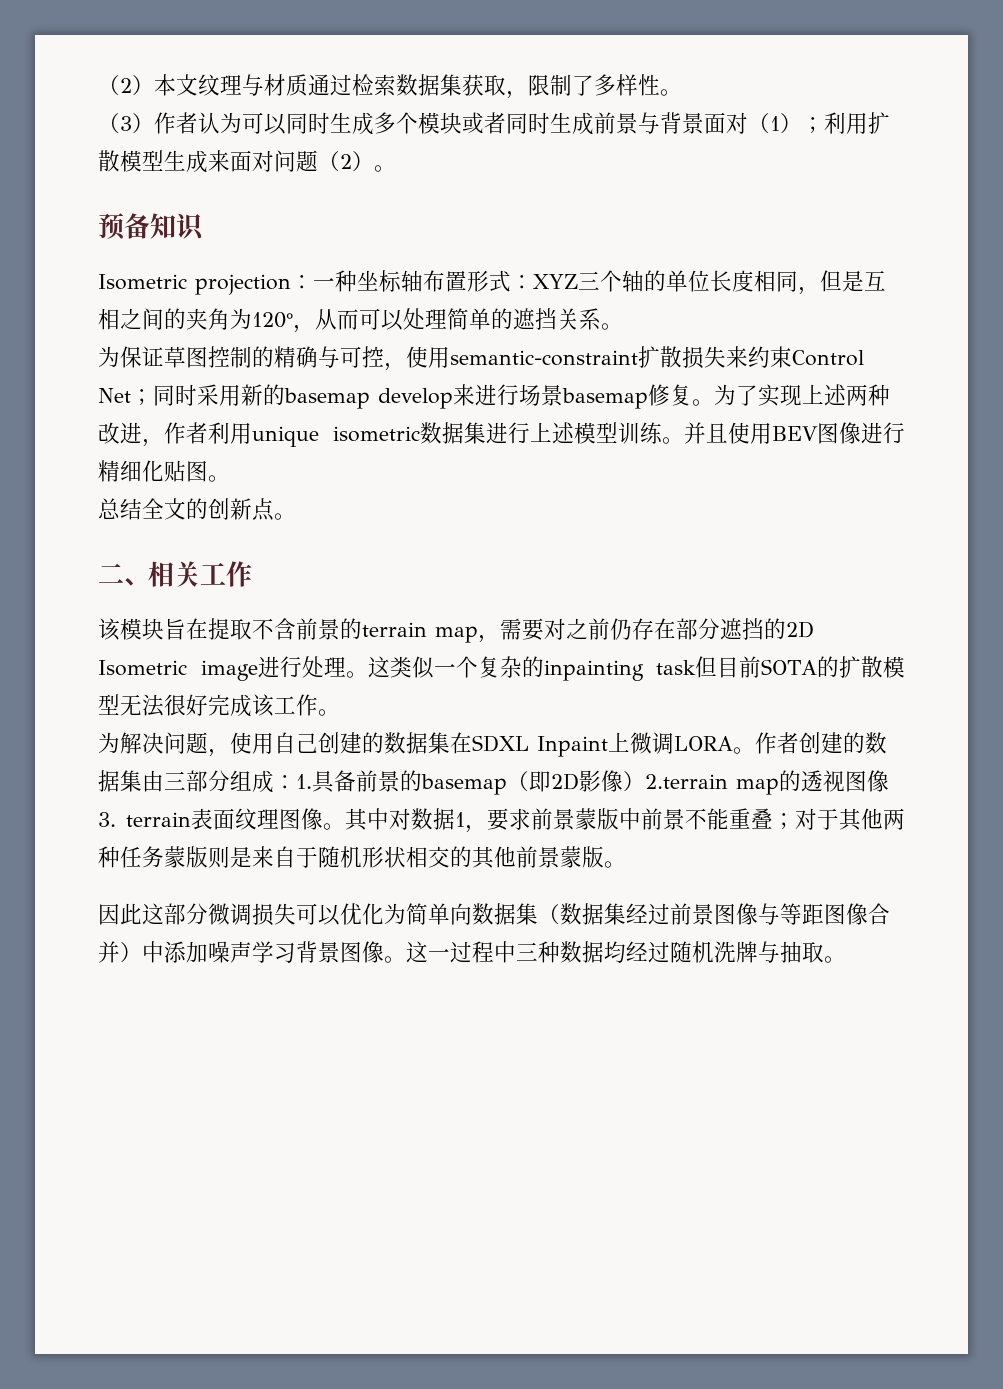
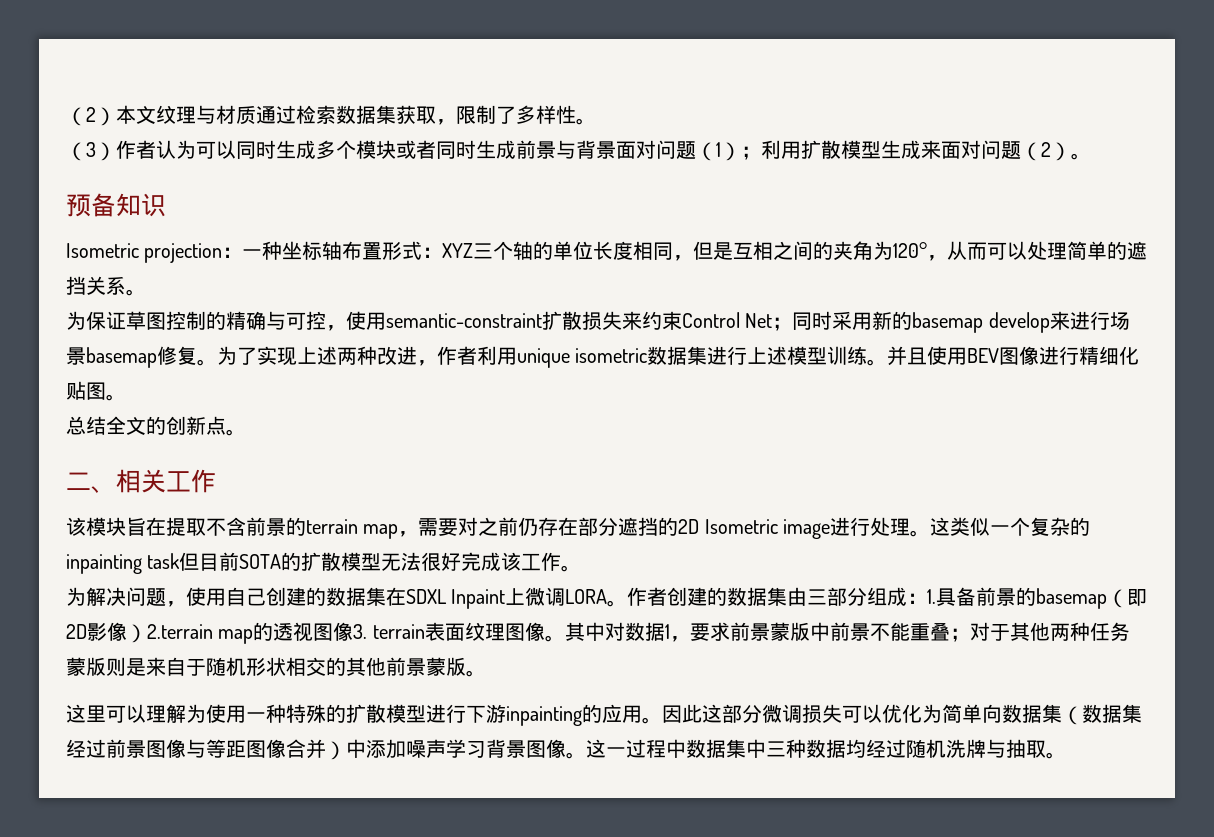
- （3）作者认为可以同时生成多个模块或者同时生成前景与背景面对（1）；利用扩散模型生成来面对问题（2）。
+ （3）作者认为可以同时生成多个模块或者同时生成前景与背景面对问题（1）；利用扩散模型生成来面对问题（2）。
+ 这里可以理解为使用一种特殊的扩散模型进行下游inpainting的应用。
- 这一过程中三种数据均经过随机洗牌与抽取。
+ 这一过程中数据集中三种数据均经过随机洗牌与抽取。

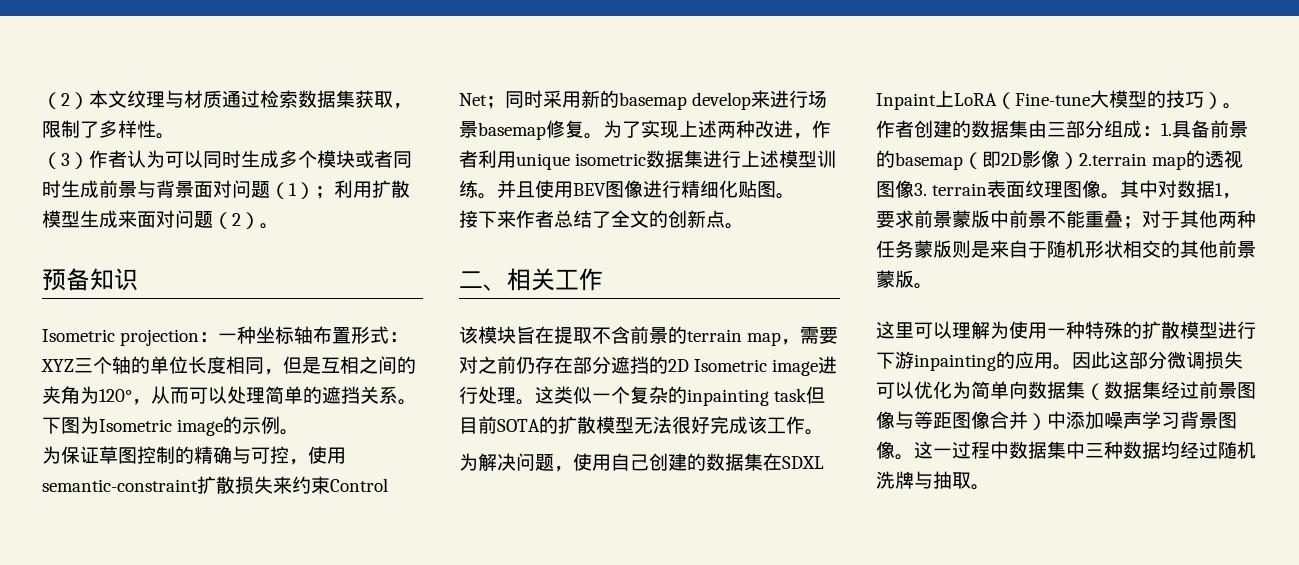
+ 下图为Isometric image的示例。
- 总结全文的创新点。
+ 接下来作者总结了全文的创新点。
- 为解决问题，使用自己创建的数据集在SDXL Inpaint上微调LORA。
+ 为解决问题，使用自己创建的数据集在SDXL Inpaint上LoRA（Fine-tune大模型的技巧）。

